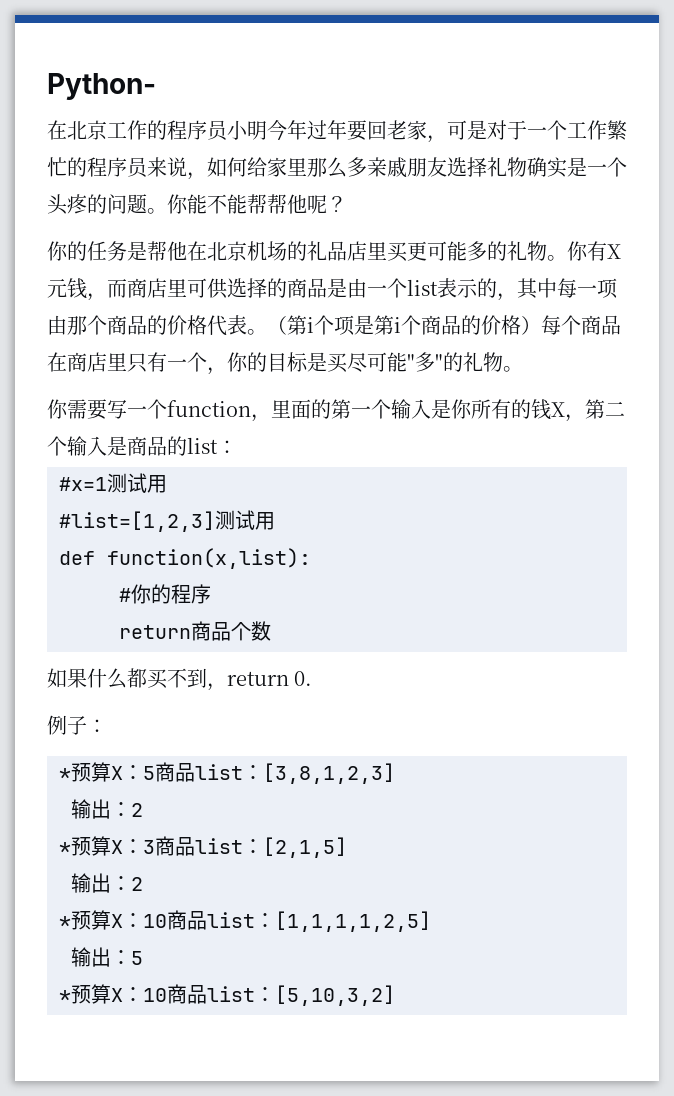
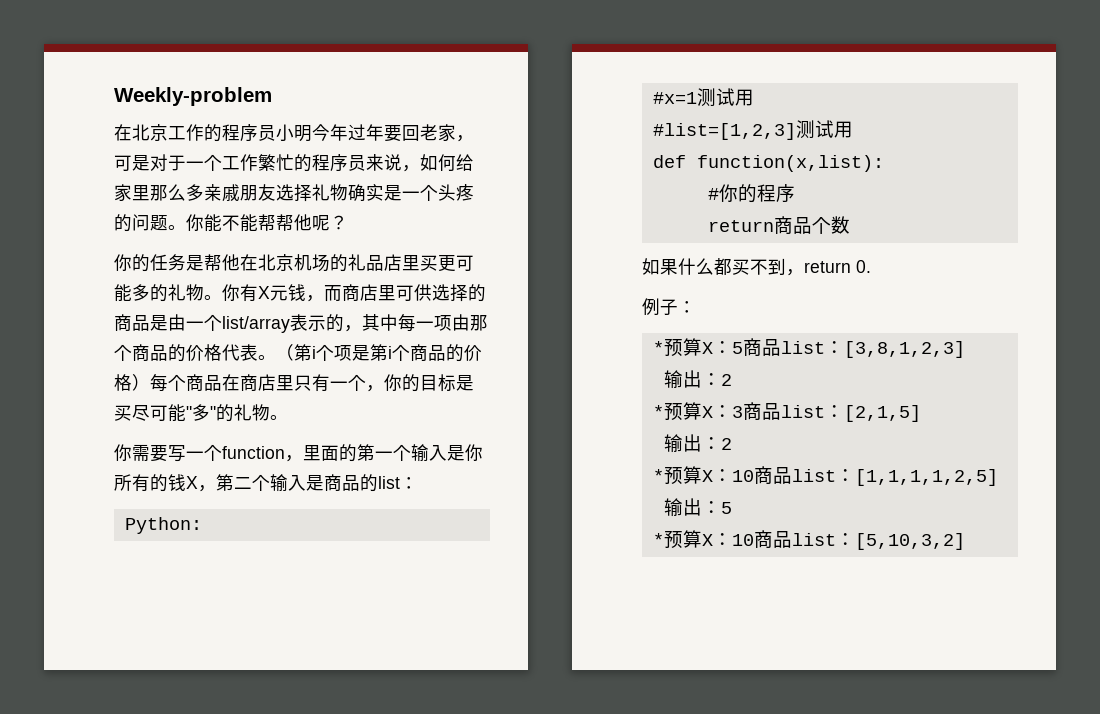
- Python-
+ Weekly-problem
- 你有X元钱，而商店里可供选择的商品是由一个list表示的，其中每一项由那个商品的价格代表。
+ 你有X元钱，而商店里可供选择的商品是由一个list/array表示的，其中每一项由那个商品的价格代表。
+ Python:

